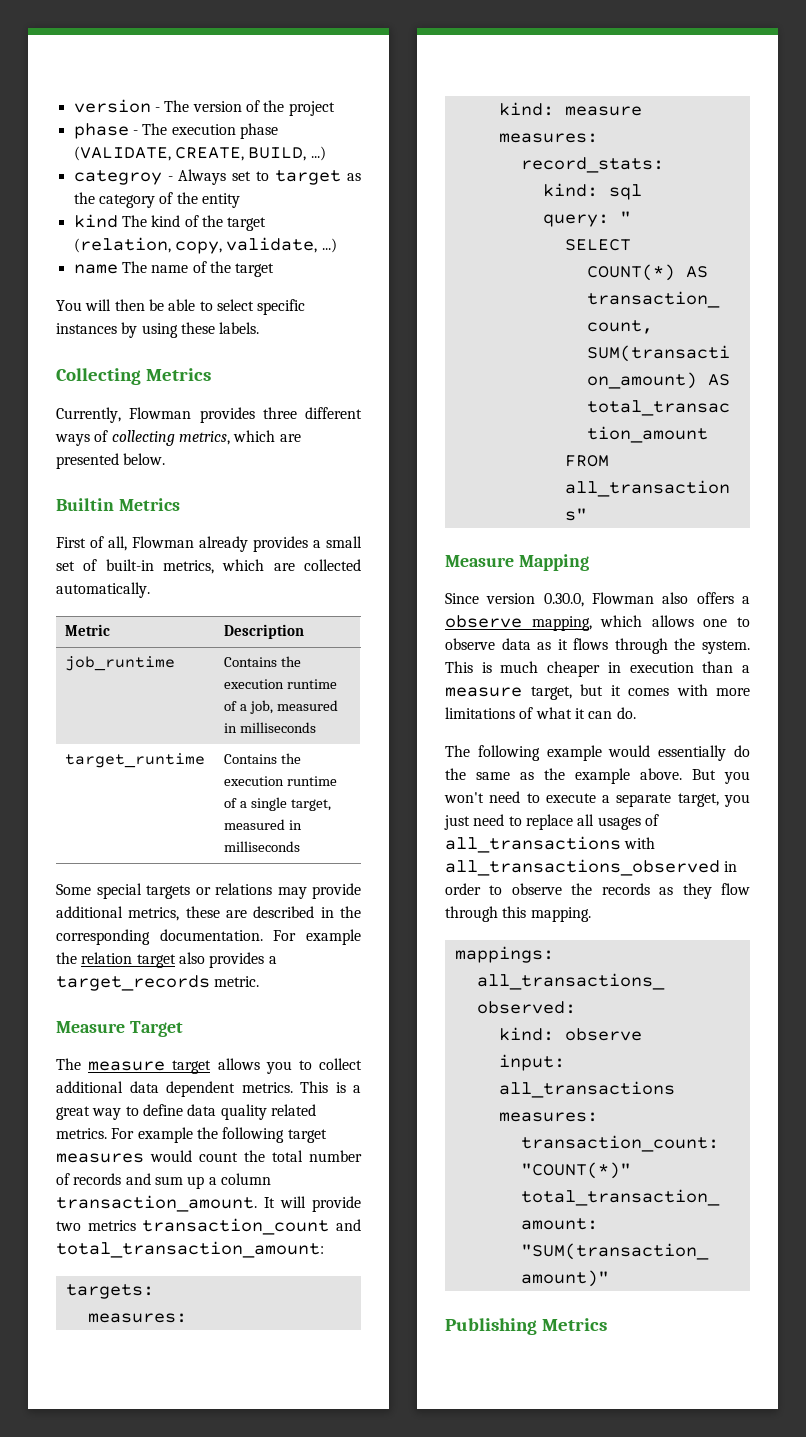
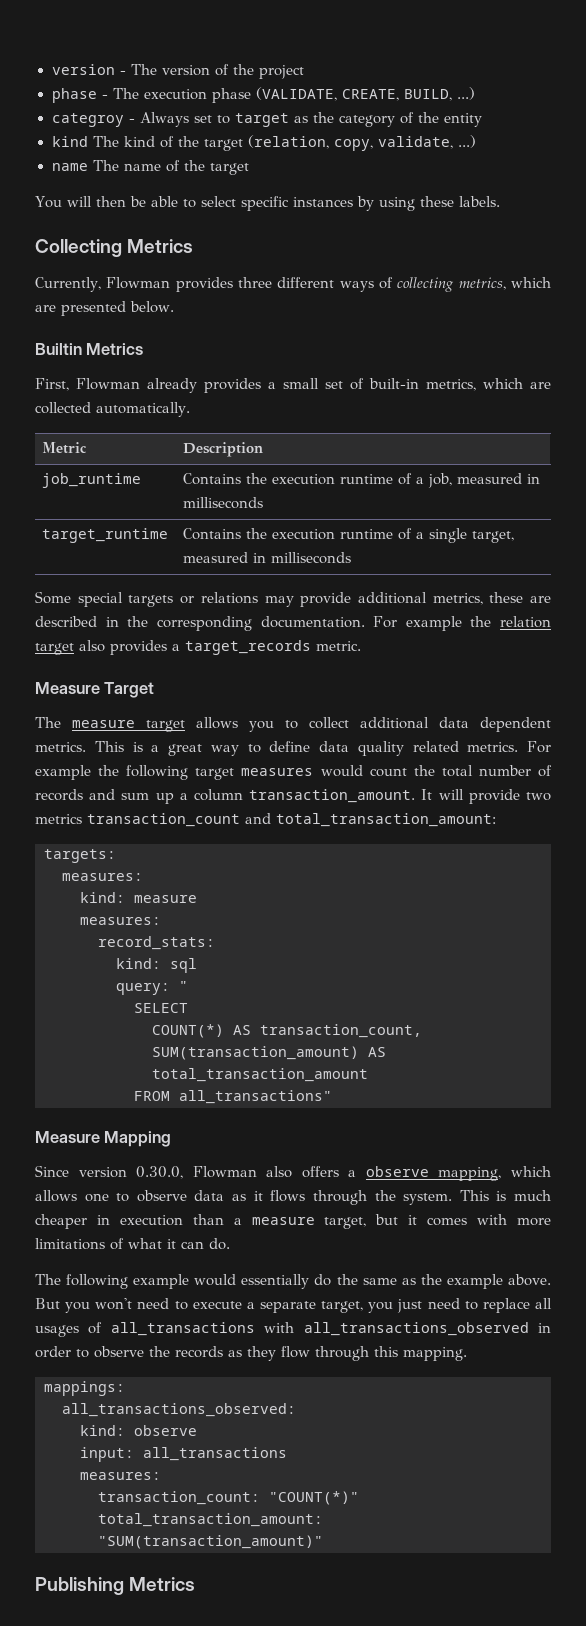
- First of all, Flowman already provides a small set of built-in metrics, which are collected automatically.
+ First, Flowman already provides a small set of built-in metrics, which are collected automatically.

